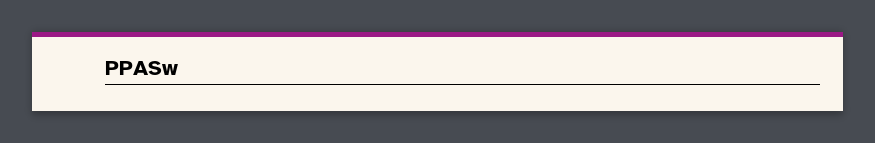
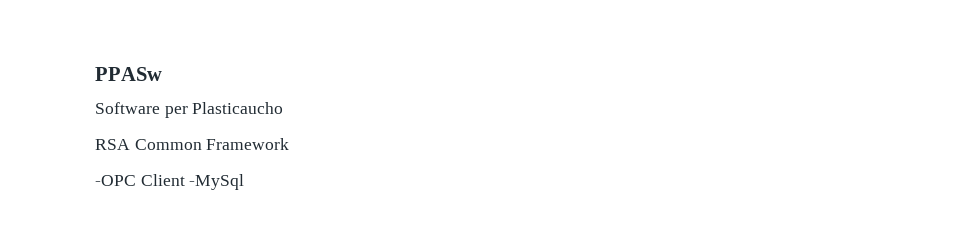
+ Software per Plasticaucho
+ RSA Common Framework
+ -OPC Client -MySql

